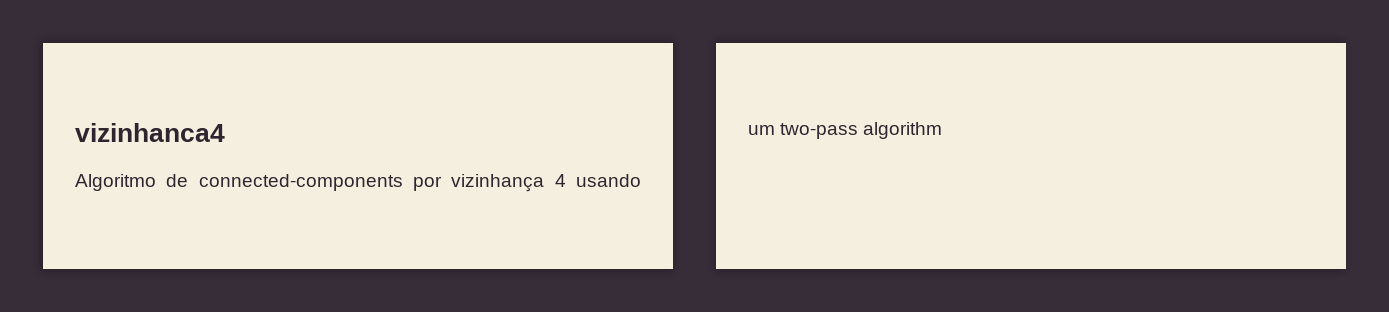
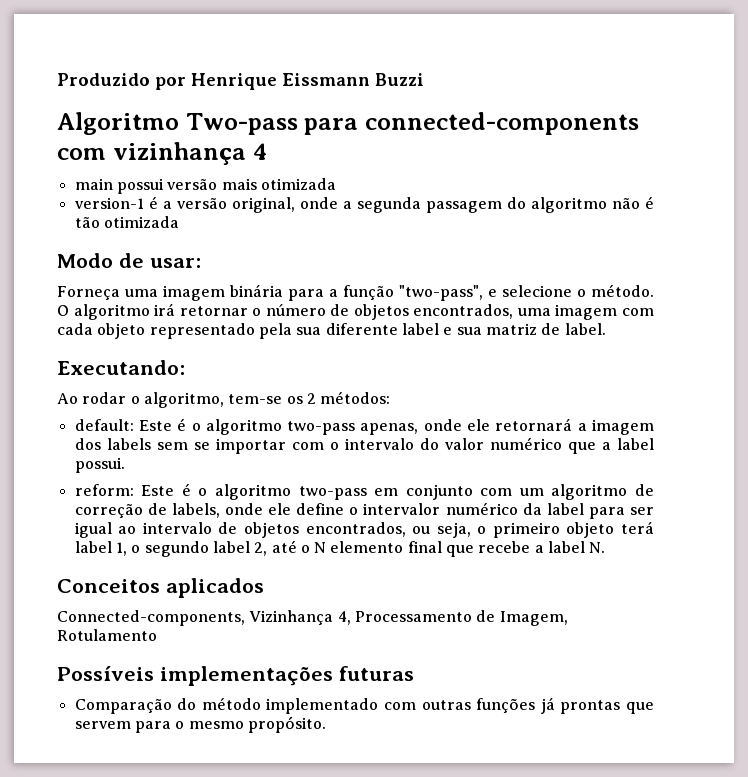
- vizinhanca4
- Algoritmo de connected-components por vizinhança 4 usando um two-pass algorithm
+ Produzido por Henrique Eissmann Buzzi
+ Algoritmo Two-pass para connected-components com vizinhança 4
+ main possui versão mais otimizada
+ version-1 é a versão original, onde a segunda passagem do algoritmo não é tão otimizada
+ Modo de usar:
+ Forneça uma imagem binária para a função "two-pass", e selecione o método. O algoritmo irá retornar o número de objetos encontrados, uma imagem com cada objeto representado pela sua diferente label e sua matriz de label.
+ Executando:
+ Ao rodar o algoritmo, tem-se os 2 métodos:
+ default: Este é o algoritmo two-pass apenas, onde ele retornará a imagem dos labels sem se importar com o intervalo do valor numérico que a label possui.
+ reform: Este é o algoritmo two-pass em conjunto com um algoritmo de correção de labels, onde ele define o intervalor numérico da label para ser igual ao intervalo de objetos encontrados, ou seja, o primeiro objeto terá label 1, o segundo label 2, até o N elemento final que recebe a label N.
+ Conceitos aplicados
+ Connected-components, Vizinhança 4, Processamento de Imagem, Rotulamento
+ Possíveis implementações futuras
+ Comparação do método implementado com outras funções já prontas que servem para o mesmo propósito.

